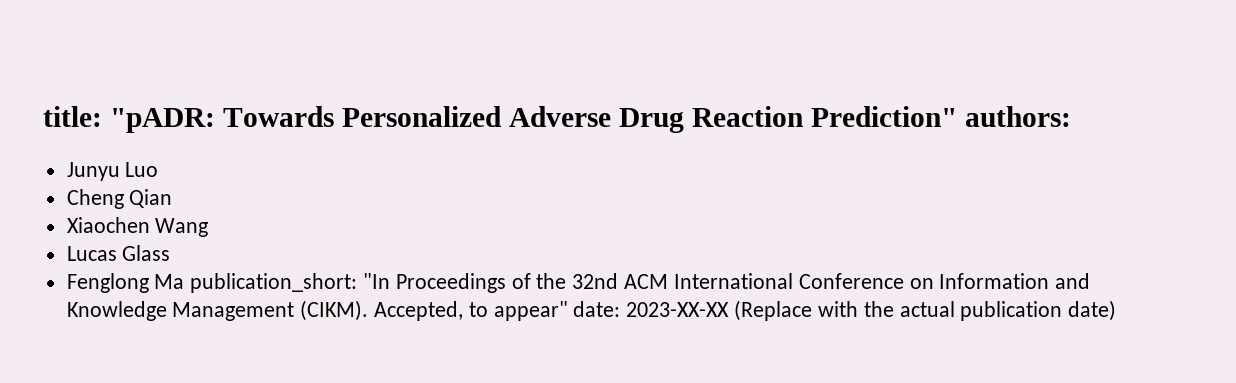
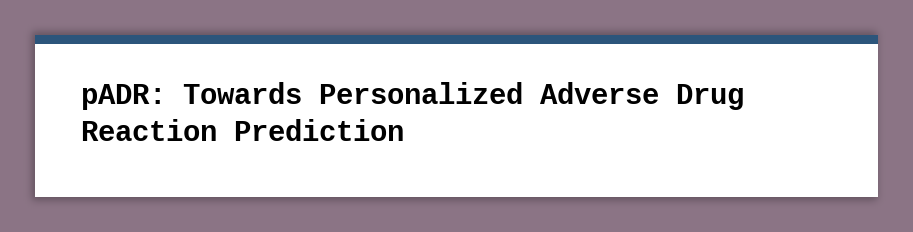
- title: "pADR: Towards Personalized Adverse Drug Reaction Prediction" authors:
- Junyu Luo
- Cheng Qian
- Xiaochen Wang
- Lucas Glass
- Fenglong Ma publication_short: "In Proceedings of the 32nd ACM International Conference on Information and Knowledge Management (CIKM). Accepted, to appear" date: 2023-XX-XX (Replace with the actual publication date)
+ pADR: Towards Personalized Adverse Drug Reaction Prediction

